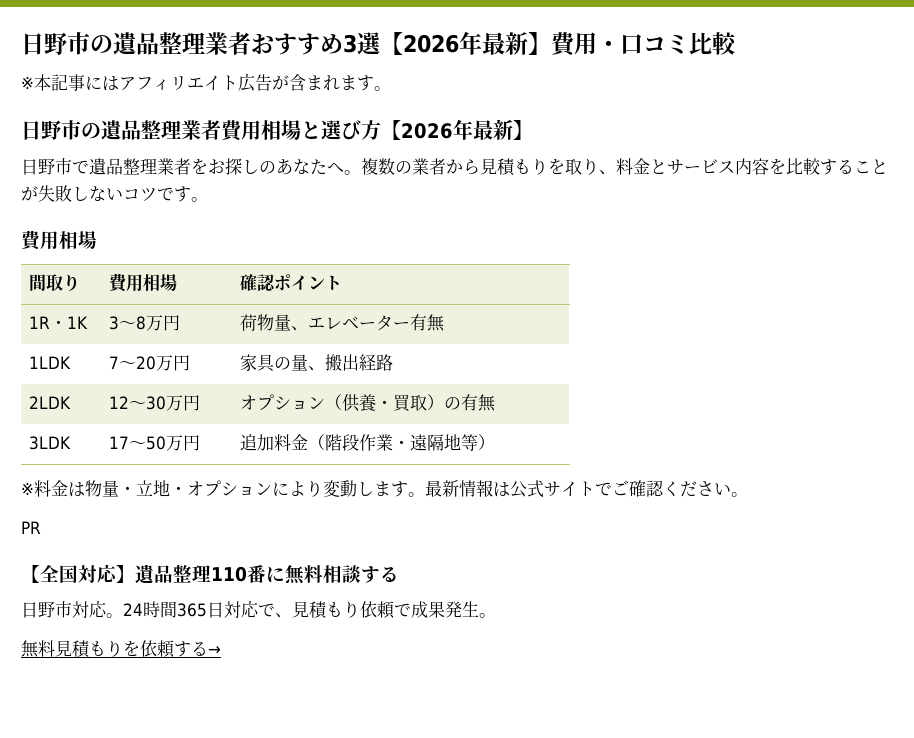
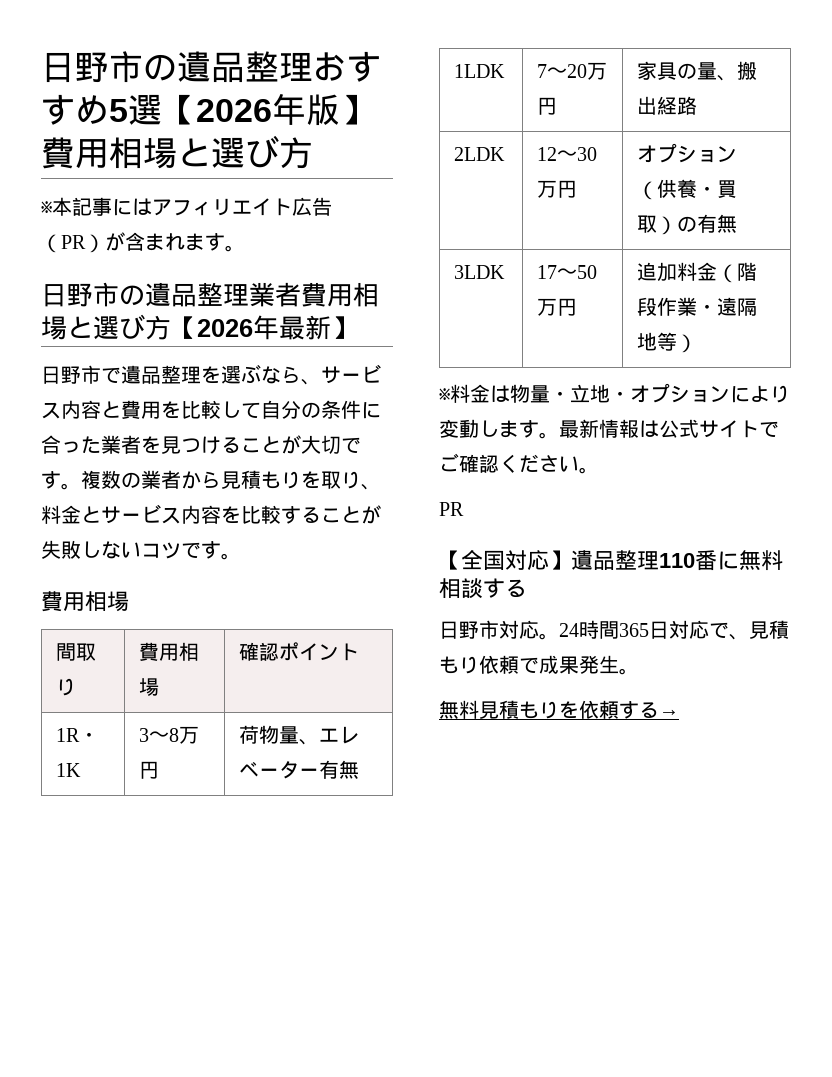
- 日野市の遺品整理業者おすすめ3選【2026年最新】費用・口コミ比較
+ 日野市の遺品整理おすすめ5選【2026年版】費用相場と選び方
- ※本記事にはアフィリエイト広告が含まれます。
+ ※本記事にはアフィリエイト広告（PR）が含まれます。
- 日野市で遺品整理業者をお探しのあなたへ。
+ 日野市で遺品整理を選ぶなら、サービス内容と費用を比較して自分の条件に合った業者を見つけることが大切です。

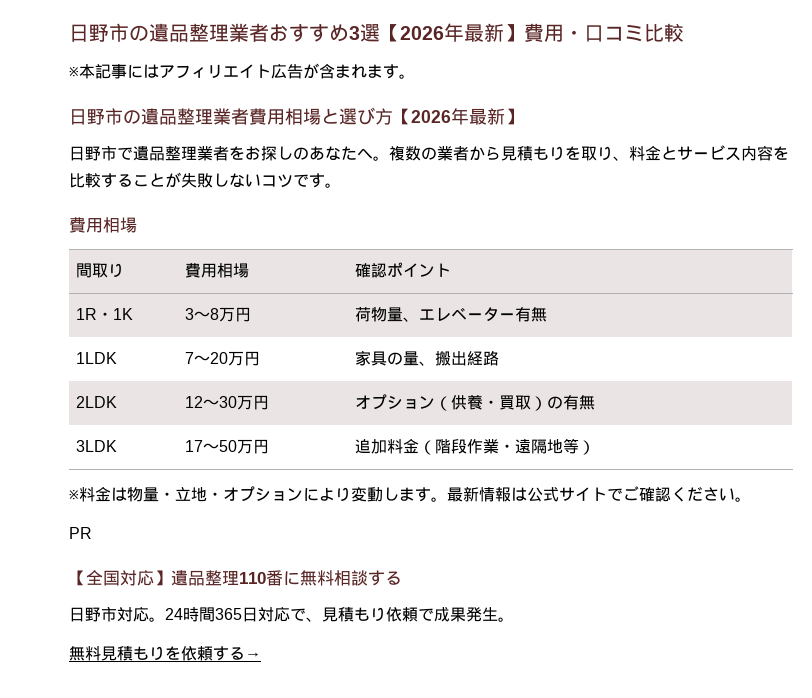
- 日野市の遺品整理おすすめ5選【2026年版】費用相場と選び方
+ 日野市の遺品整理業者おすすめ3選【2026年最新】費用・口コミ比較
- ※本記事にはアフィリエイト広告（PR）が含まれます。
+ ※本記事にはアフィリエイト広告が含まれます。
- 日野市で遺品整理を選ぶなら、サービス内容と費用を比較して自分の条件に合った業者を見つけることが大切です。
+ 日野市で遺品整理業者をお探しのあなたへ。

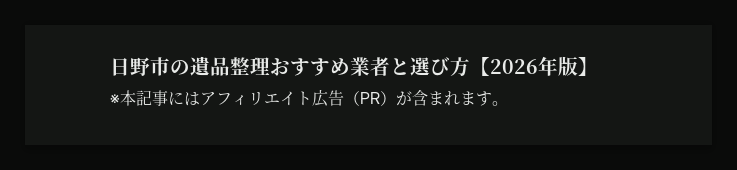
- 日野市の遺品整理業者おすすめ3選【2026年最新】費用・口コミ比較
+ 日野市の遺品整理おすすめ業者と選び方【2026年版】
- ※本記事にはアフィリエイト広告が含まれます。
+ ※本記事にはアフィリエイト広告（PR）が含まれます。
- 日野市の遺品整理業者費用相場と選び方【2026年最新】
- 日野市で遺品整理業者をお探しのあなたへ。複数の業者から見積もりを取り、料金とサービス内容を比較することが失敗しないコツです。
- 費用相場
- 間取り | 費用相場 | 確認ポイント
- 1R・1K | 3〜8万円 | 荷物量、エレベーター有無
- 1LDK | 7〜20万円 | 家具の量、搬出経路
- 2LDK | 12〜30万円 | オプション（供養・買取）の有無
- 3LDK | 17〜50万円 | 追加料金（階段作業・遠隔地等）
- ※料金は物量・立地・オプションにより変動します。最新情報は公式サイトでご確認ください。
- PR
- 【全国対応】遺品整理110番に無料相談する
- 日野市対応。24時間365日対応で、見積もり依頼で成果発生。
- 無料見積もりを依頼する→

